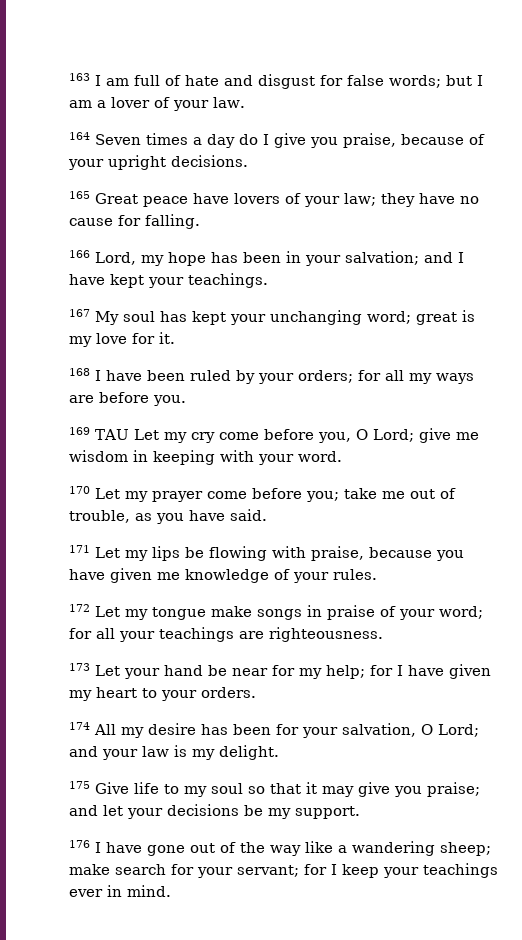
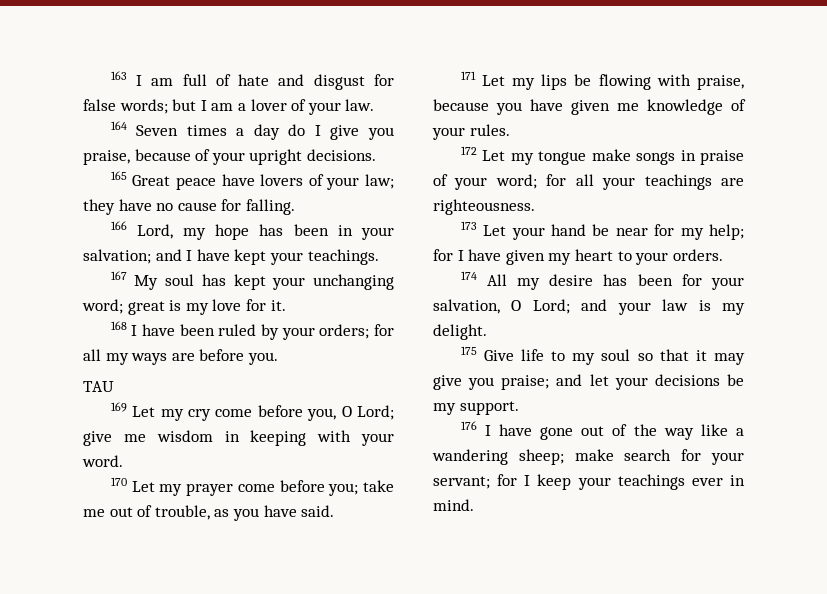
+ TAU
- 169 TAU Let my cry come before you, O Lord; give me wisdom in keeping with your word.
+ 169 Let my cry come before you, O Lord; give me wisdom in keeping with your word.

